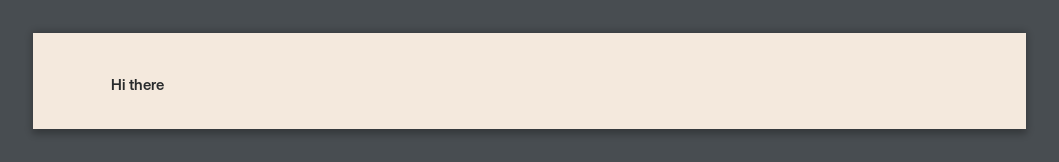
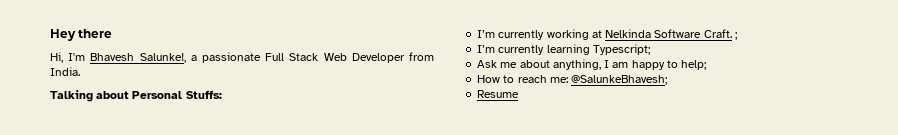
- Hi there
+ Hey there
+ Hi, I'm Bhavesh Salunke!, a passionate Full Stack Web Developer from India.
+ Talking about Personal Stuffs:
+ I’m currently working at Nelkinda Software Craft. ;
+ I’m currently learning Typescript;
+ Ask me about anything, I am happy to help;
+ How to reach me: @SalunkeBhavesh;
+ Resume

